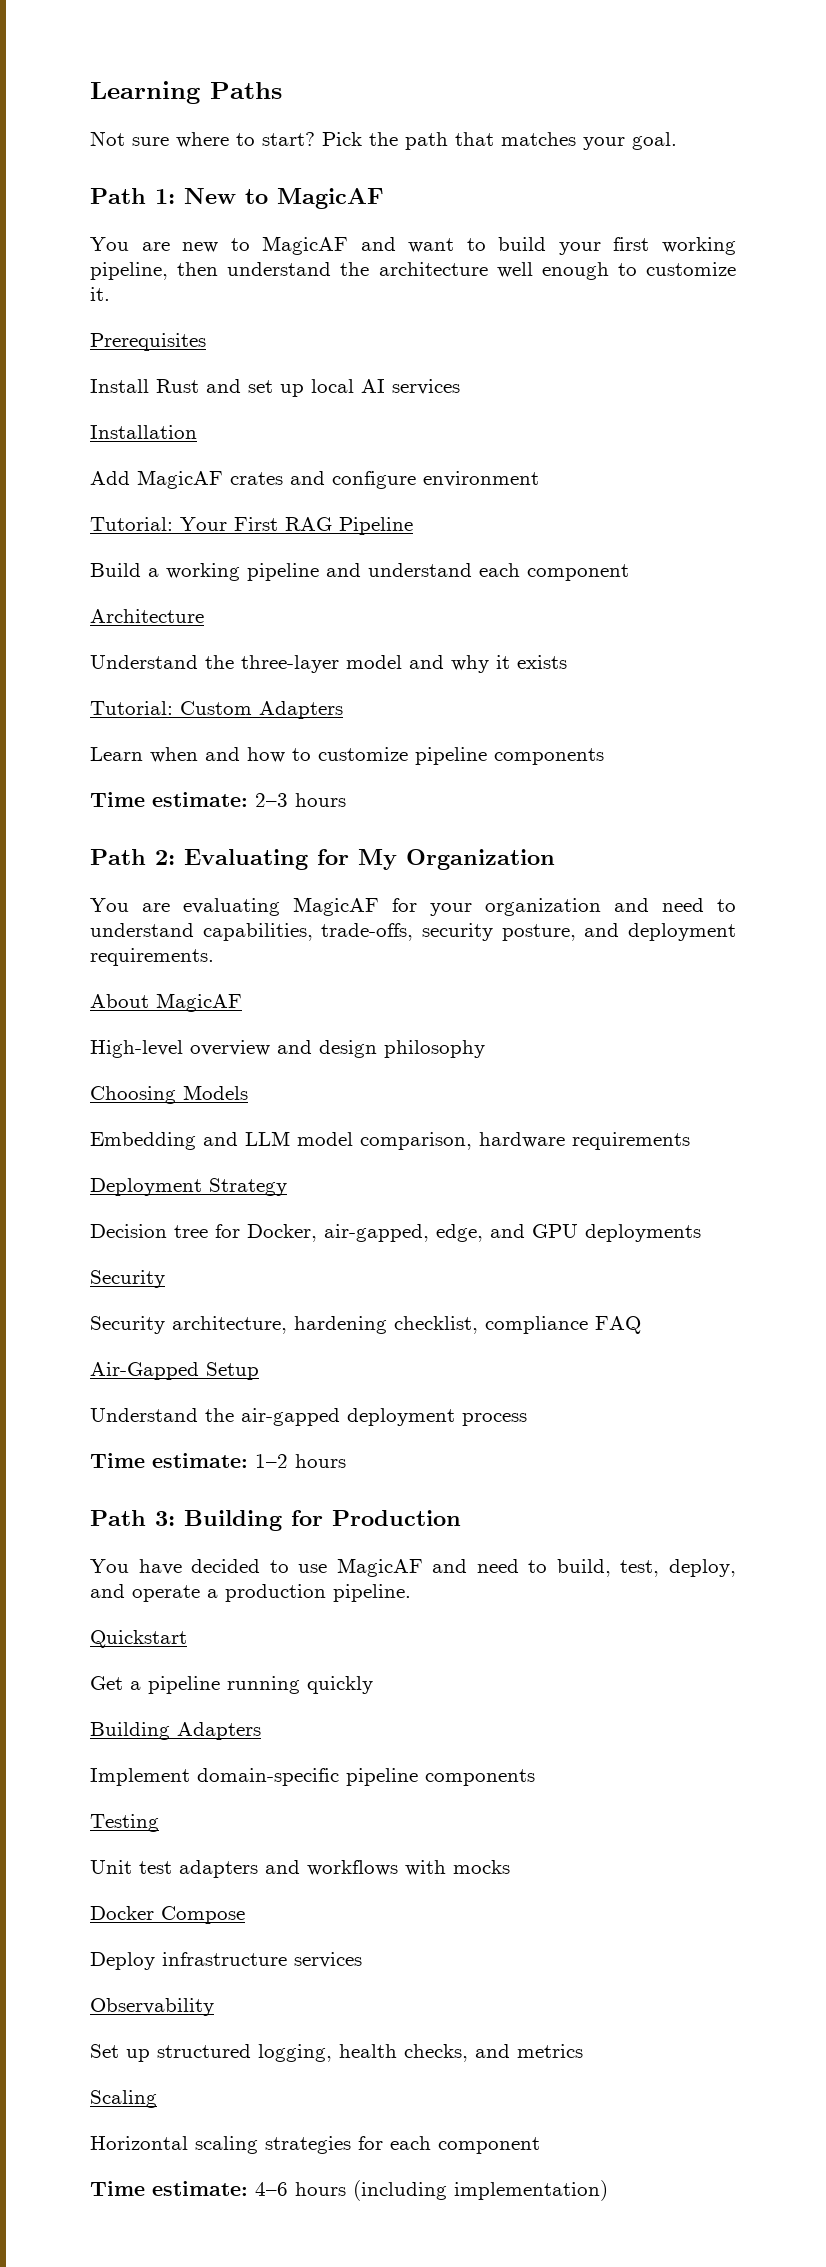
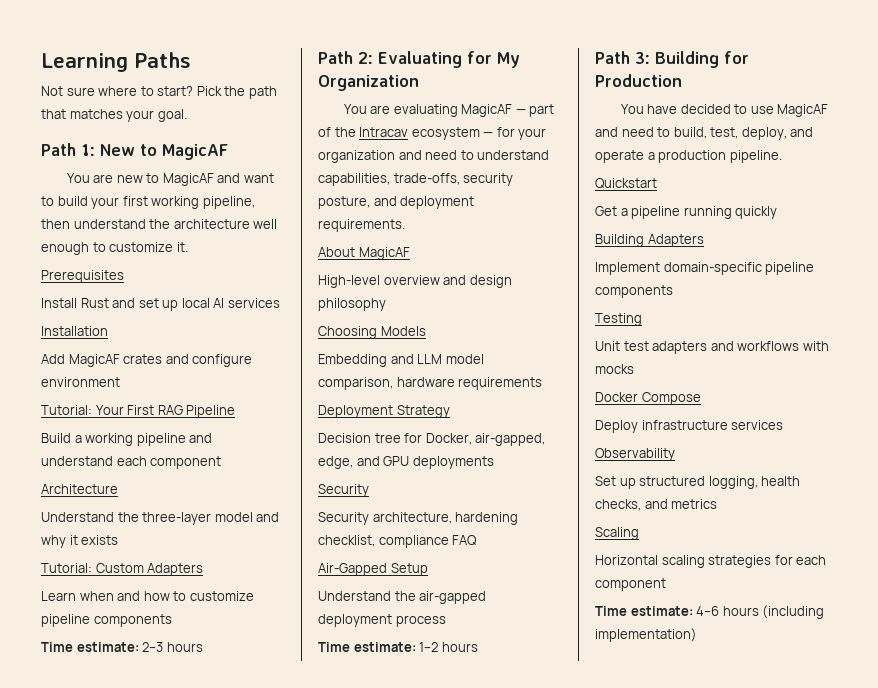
- You are evaluating MagicAF for your organization and need to understand capabilities, trade-offs, security posture, and deployment requirements.
+ You are evaluating MagicAF — part of the Intracav ecosystem — for your organization and need to understand capabilities, trade-offs, security posture, and deployment requirements.

